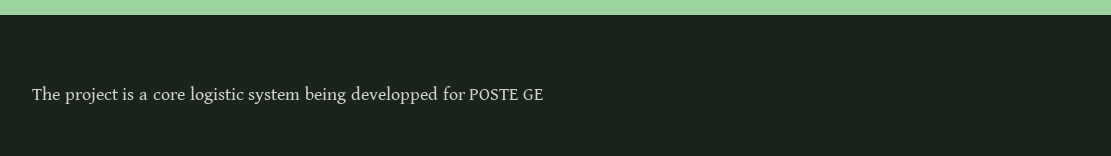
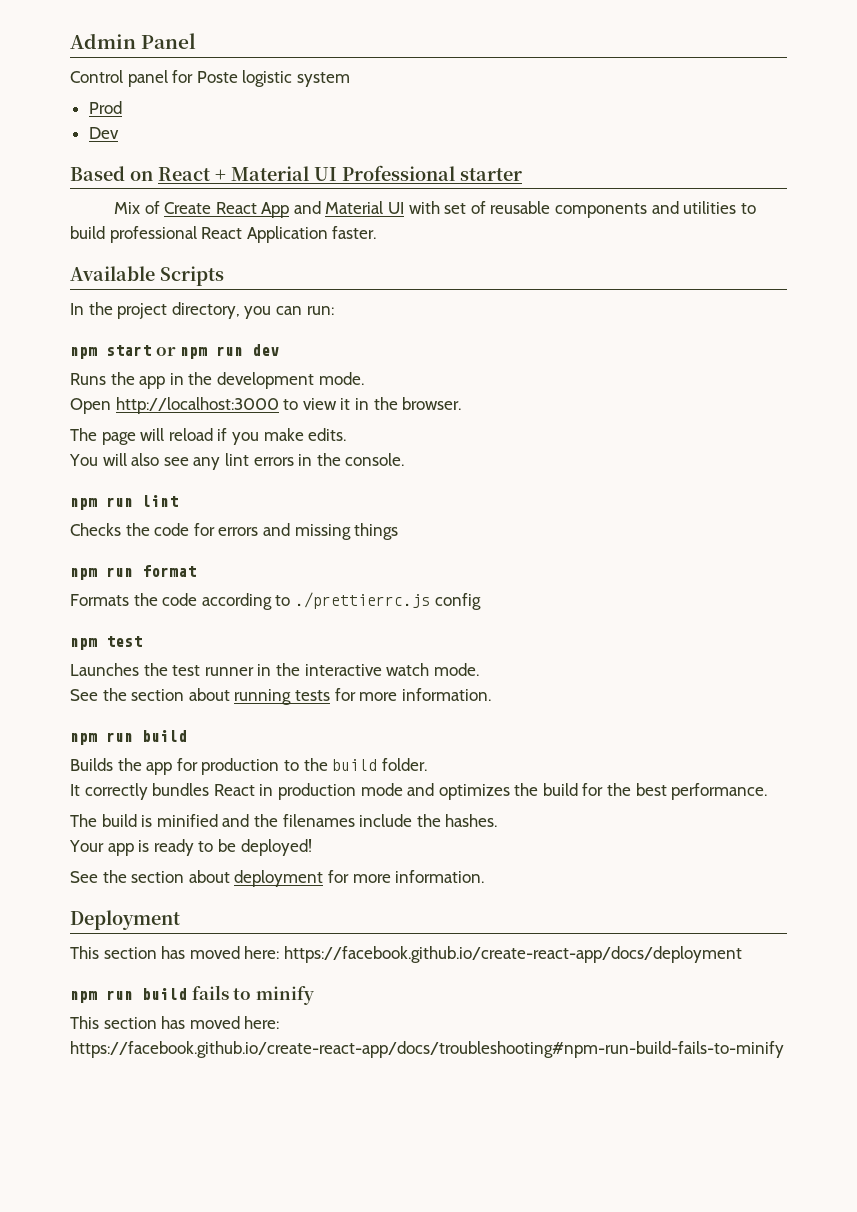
- The project is a core logistic system being developped for POSTE GE
+ Admin Panel
+ Control panel for Poste logistic system
+ Prod
+ Dev
+ Based on React + Material UI Professional starter
+ Mix of Create React App and Material UI with set of reusable components and utilities to build professional React Application faster.
+ Available Scripts
+ In the project directory, you can run:
+ npm start or npm run dev
+ Runs the app in the development mode.
+ Open http://localhost:3000 to view it in the browser.
+ The page will reload if you make edits.
+ You will also see any lint errors in the console.
+ npm run lint
+ Checks the code for errors and missing things
+ npm run format
+ Formats the code according to ./prettierrc.js config
+ npm test
+ Launches the test runner in the interactive watch mode.
+ See the section about running tests for more information.
+ npm run build
+ Builds the app for production to the build folder.
+ It correctly bundles React in production mode and optimizes the build for the best performance.
+ The build is minified and the filenames include the hashes.
+ Your app is ready to be deployed!
+ See the section about deployment for more information.
+ Deployment
+ This section has moved here: https://facebook.github.io/create-react-app/docs/deployment
+ npm run build fails to minify
+ This section has moved here: https://facebook.github.io/create-react-app/docs/troubleshooting#npm-run-build-fails-to-minify

